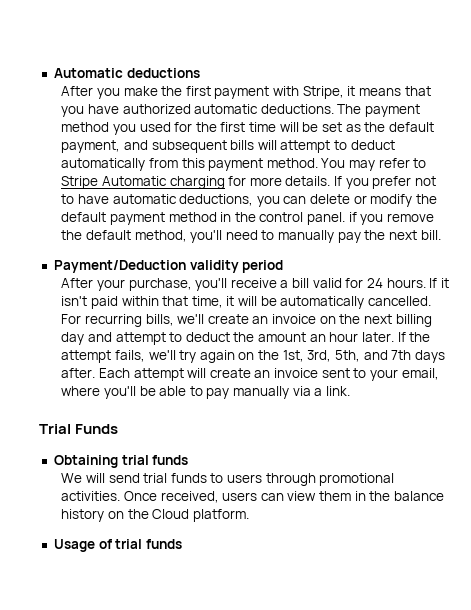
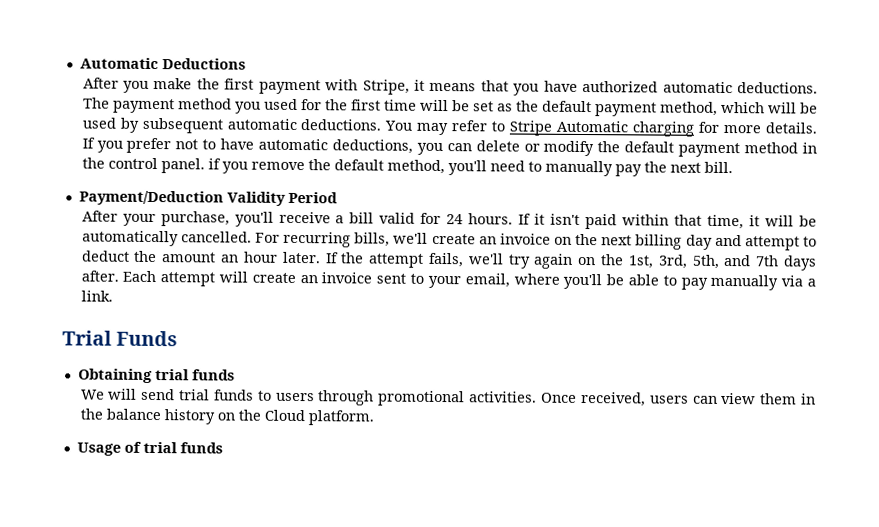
- Automatic deductions
+ Automatic Deductions
- The payment method you used for the first time will be set as the default payment, and subsequent bills will attempt to deduct automatically from this payment method.
+ The payment method you used for the first time will be set as the default payment method, which will be used by subsequent automatic deductions.
- Payment/Deduction validity period
+ Payment/Deduction Validity Period

